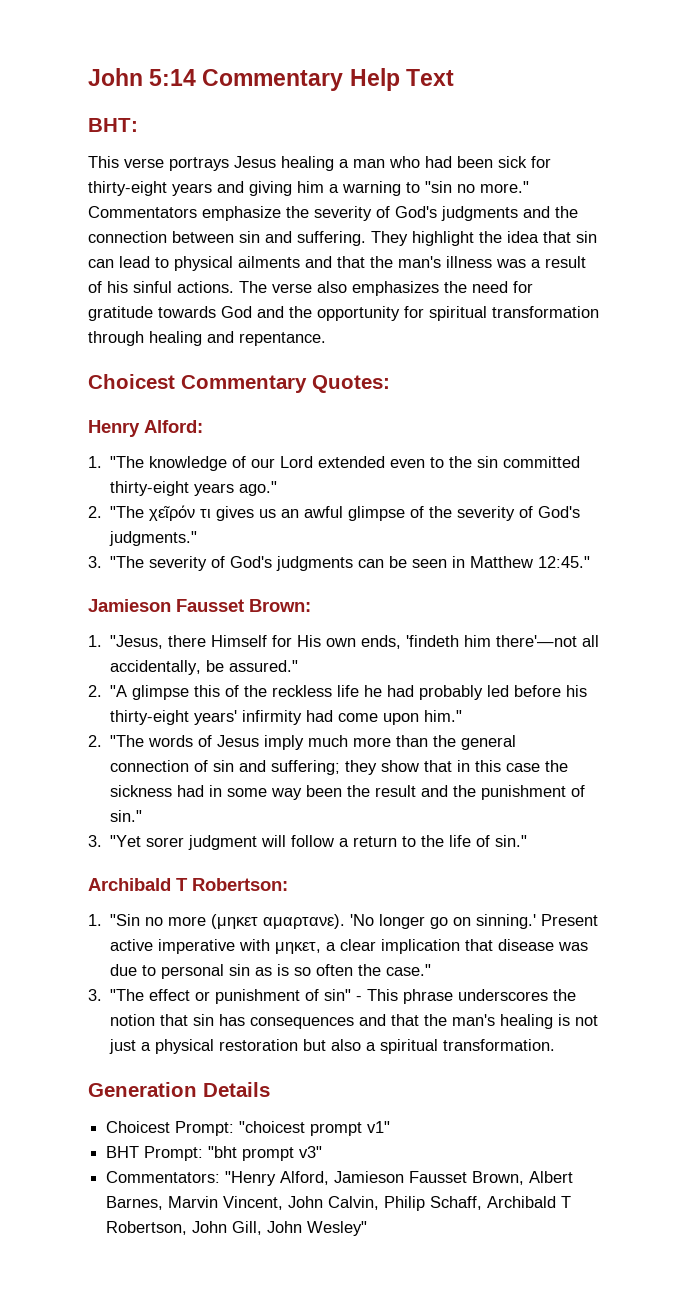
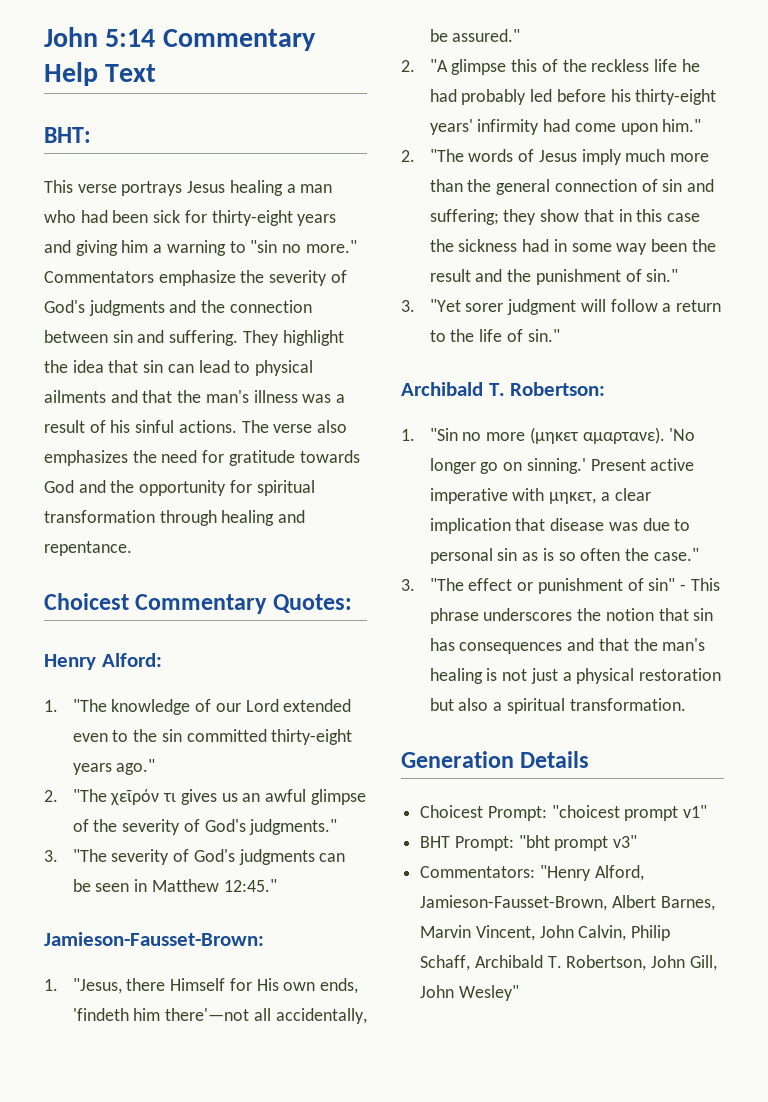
- Jamieson Fausset Brown:
+ Jamieson-Fausset-Brown:
- Archibald T Robertson:
+ Archibald T. Robertson:
- Commentators: "Henry Alford, Jamieson Fausset Brown, Albert Barnes, Marvin Vincent, John Calvin, Philip Schaff, Archibald T Robertson, John Gill, John Wesley"
+ Commentators: "Henry Alford, Jamieson-Fausset-Brown, Albert Barnes, Marvin Vincent, John Calvin, Philip Schaff, Archibald T. Robertson, John Gill, John Wesley"

